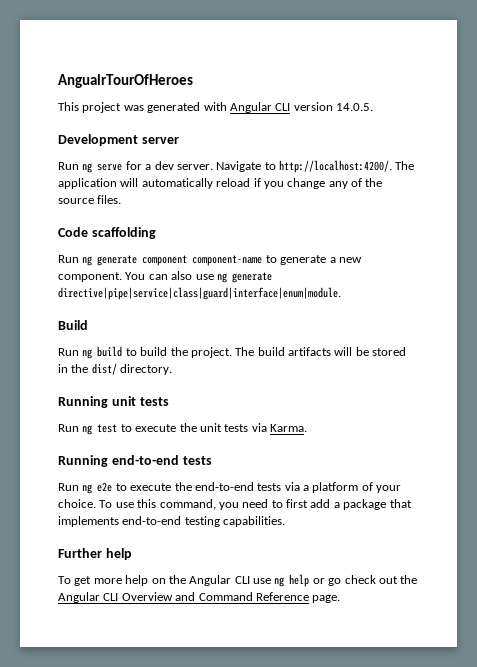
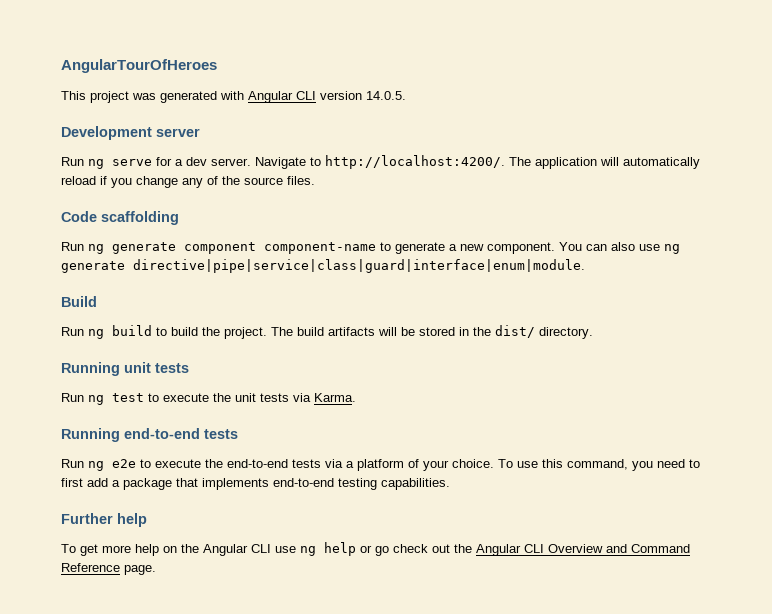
- AngualrTourOfHeroes
+ AngularTourOfHeroes

